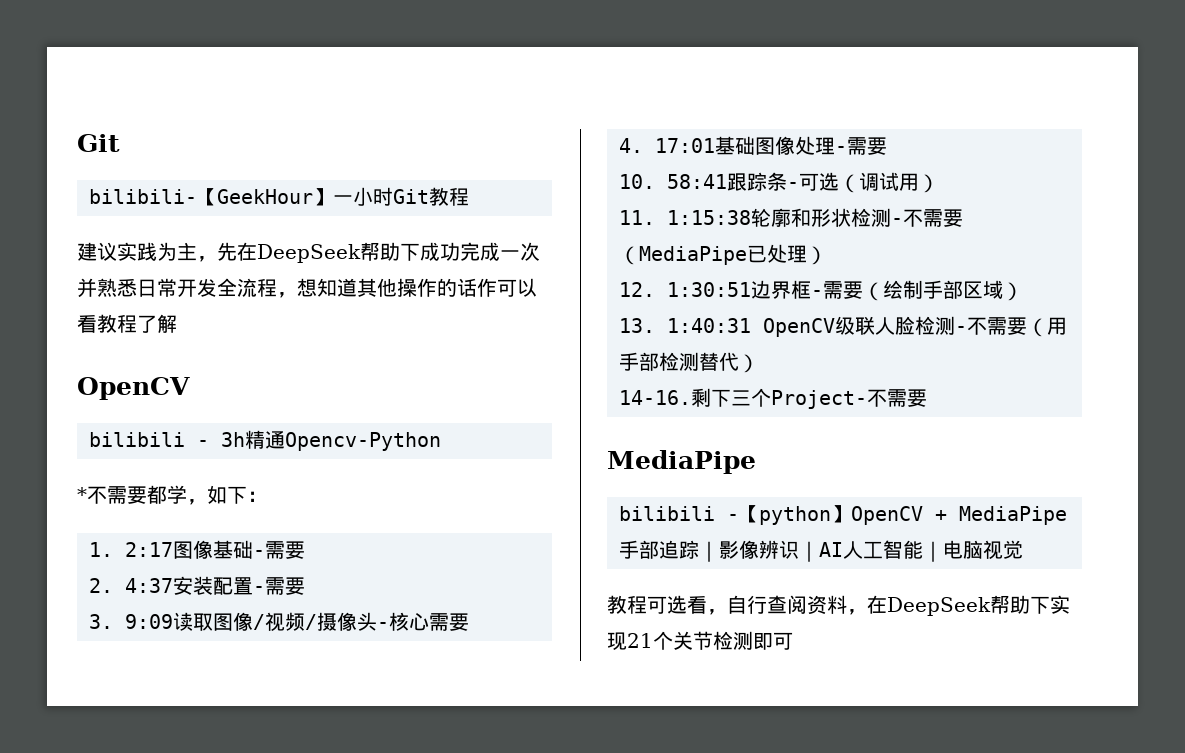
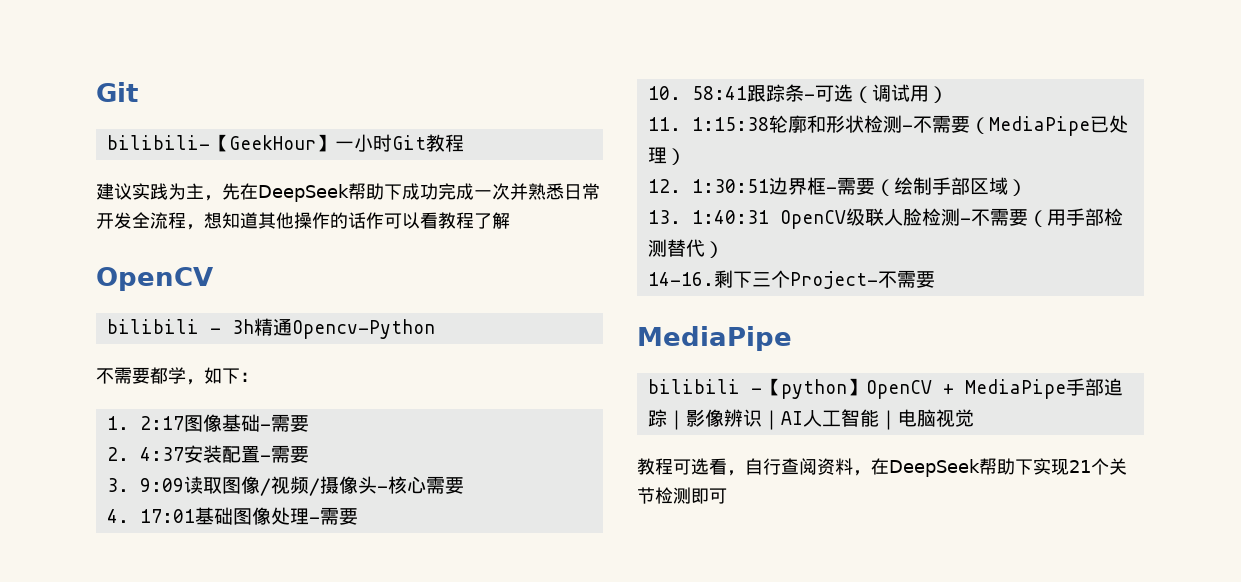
- *不需要都学，如下：
+ 不需要都学，如下：

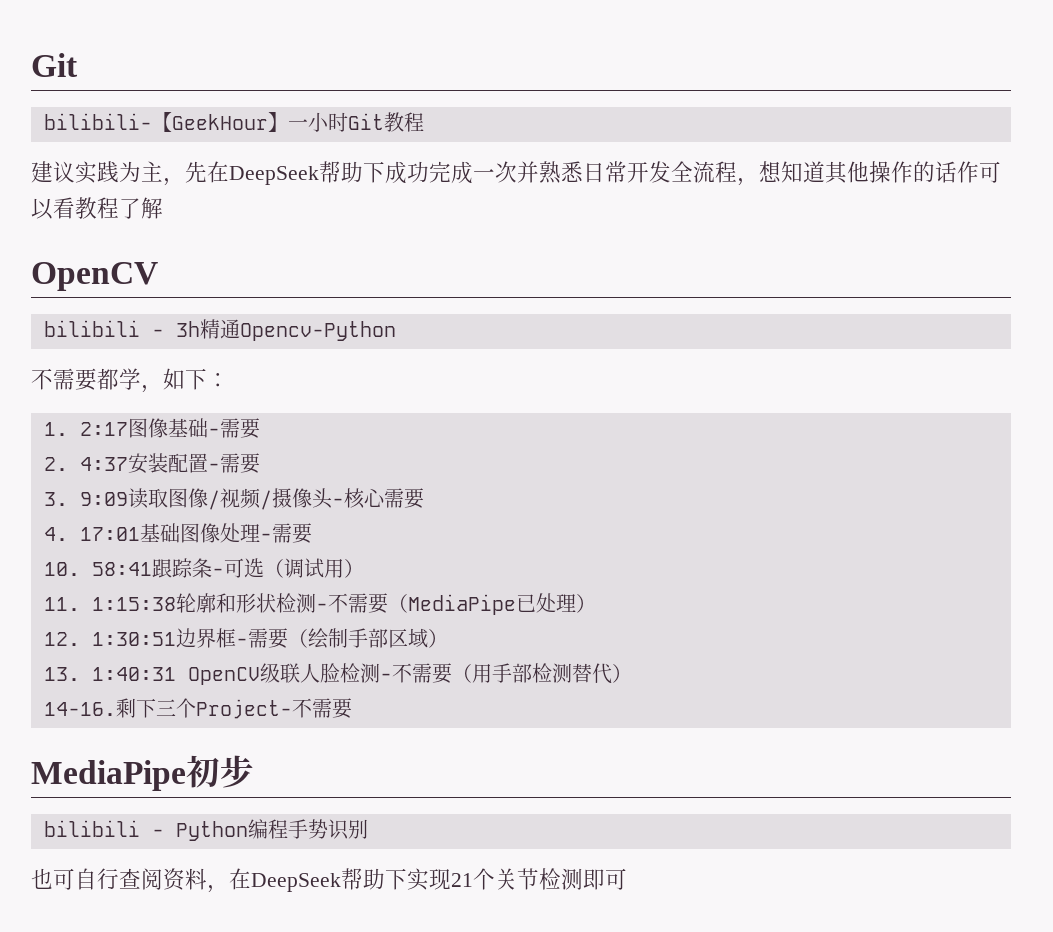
  剩下三个Project-不需要
- MediaPipe
- bilibili -【python】OpenCV + MediaPipe手部追踪｜影像辨识｜AI人工智能｜电脑视觉
- 教程可选看，自行查阅资料，在DeepSeek帮助下实现21个关节检测即可
+ MediaPipe初步
+ bilibili - Python编程手势识别
+ 也可自行查阅资料，在DeepSeek帮助下实现21个关节检测即可

